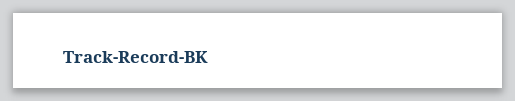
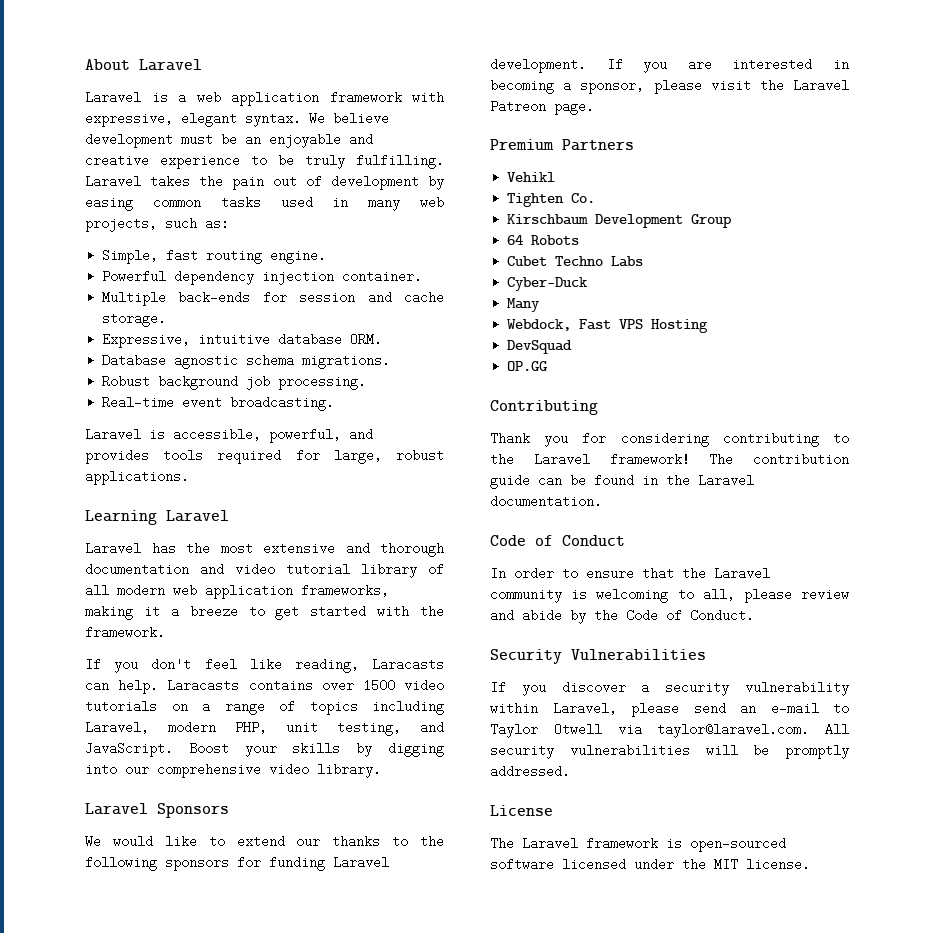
- Track-Record-BK
+ About Laravel
+ Laravel is a web application framework with expressive, elegant syntax. We believe development must be an enjoyable and creative experience to be truly fulfilling. Laravel takes the pain out of development by easing common tasks used in many web projects, such as:
+ Simple, fast routing engine.
+ Powerful dependency injection container.
+ Multiple back-ends for session and cache storage.
+ Expressive, intuitive database ORM.
+ Database agnostic schema migrations.
+ Robust background job processing.
+ Real-time event broadcasting.
+ Laravel is accessible, powerful, and provides tools required for large, robust applications.
+ Learning Laravel
+ Laravel has the most extensive and thorough documentation and video tutorial library of all modern web application frameworks, making it a breeze to get started with the framework.
+ If you don't feel like reading, Laracasts can help. Laracasts contains over 1500 video tutorials on a range of topics including Laravel, modern PHP, unit testing, and JavaScript. Boost your skills by digging into our comprehensive video library.
+ Laravel Sponsors
+ We would like to extend our thanks to the following sponsors for funding Laravel development. If you are interested in becoming a sponsor, please visit the Laravel Patreon page.
+ Premium Partners
+ Vehikl
+ Tighten Co.
+ Kirschbaum Development Group
+ 64 Robots
+ Cubet Techno Labs
+ Cyber-Duck
+ Many
+ Webdock, Fast VPS Hosting
+ DevSquad
+ OP.GG
+ Contributing
+ Thank you for considering contributing to the Laravel framework! The contribution guide can be found in the Laravel documentation.
+ Code of Conduct
+ In order to ensure that the Laravel community is welcoming to all, please review and abide by the Code of Conduct.
+ Security Vulnerabilities
+ If you discover a security vulnerability within Laravel, please send an e-mail to Taylor Otwell via taylor@laravel.com. All security vulnerabilities will be promptly addressed.
+ License
+ The Laravel framework is open-sourced software licensed under the MIT license.

